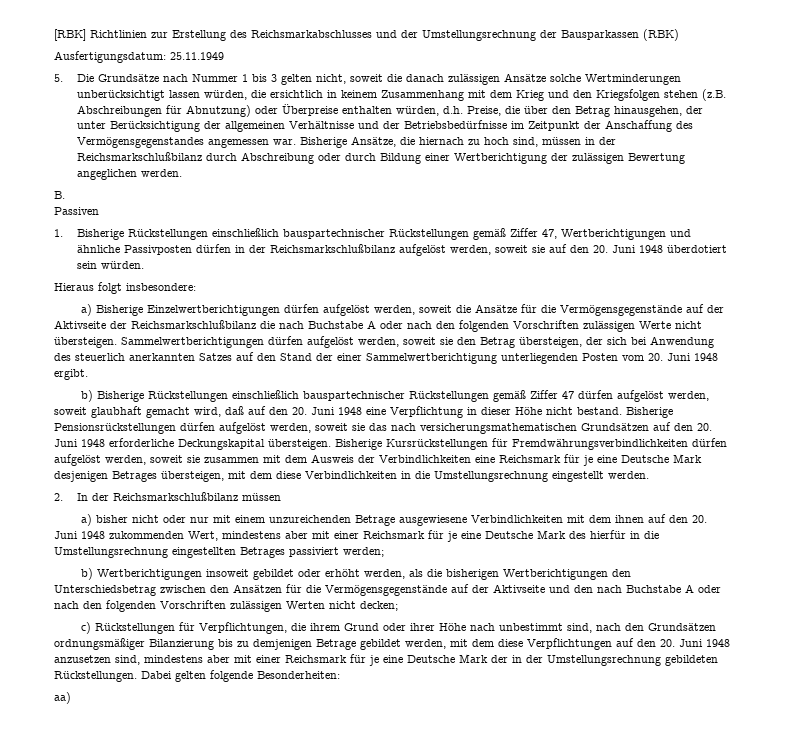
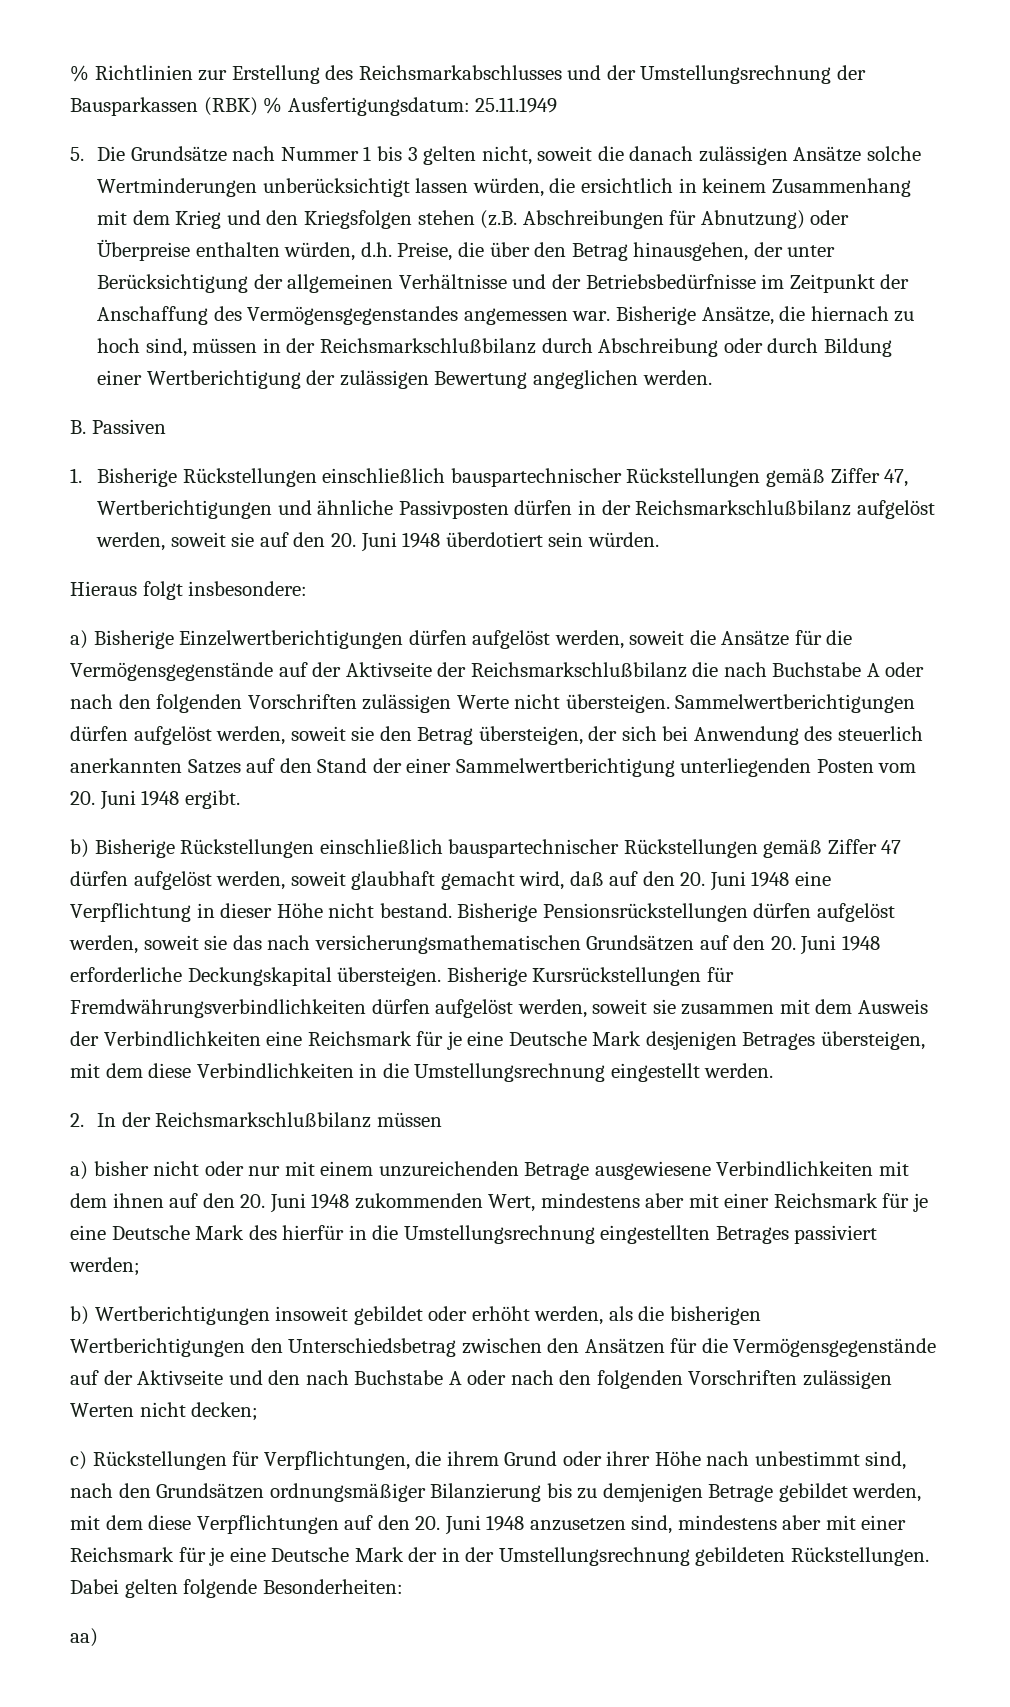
- [RBK] Richtlinien zur Erstellung des Reichsmarkabschlusses und der Umstellungsrechnung der Bausparkassen (RBK)
- Ausfertigungsdatum: 25.11.1949
+ % Richtlinien zur Erstellung des Reichsmarkabschlusses und der Umstellungsrechnung der Bausparkassen (RBK) % Ausfertigungsdatum: 25.11.1949
- B.
- Passiven
+ B. Passiven

